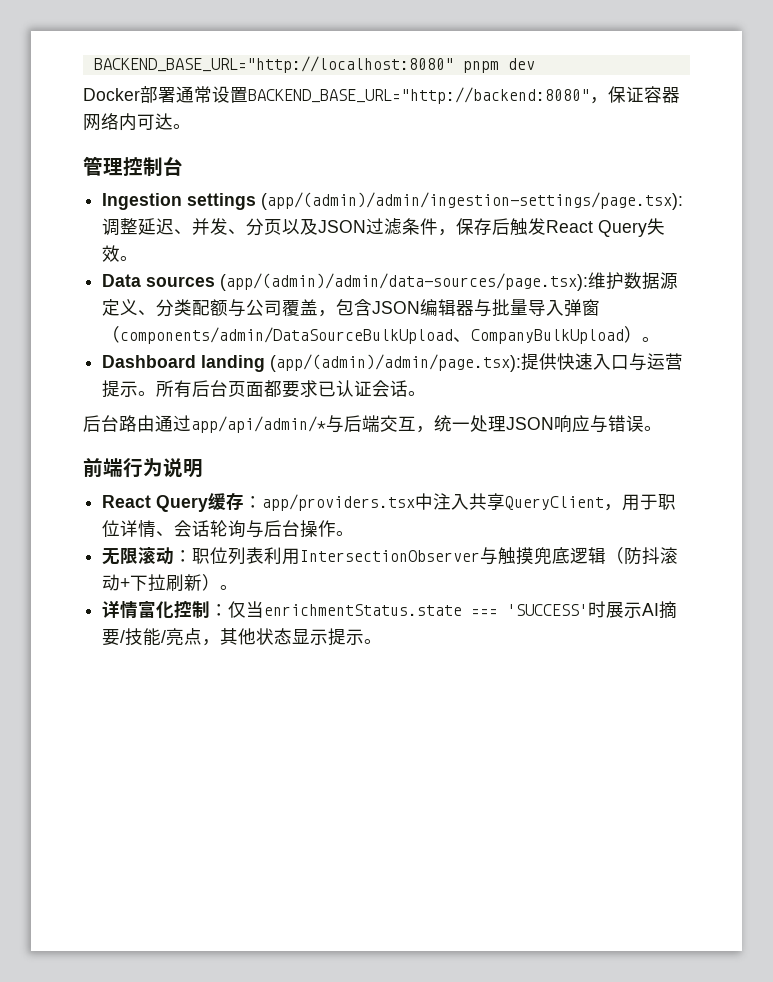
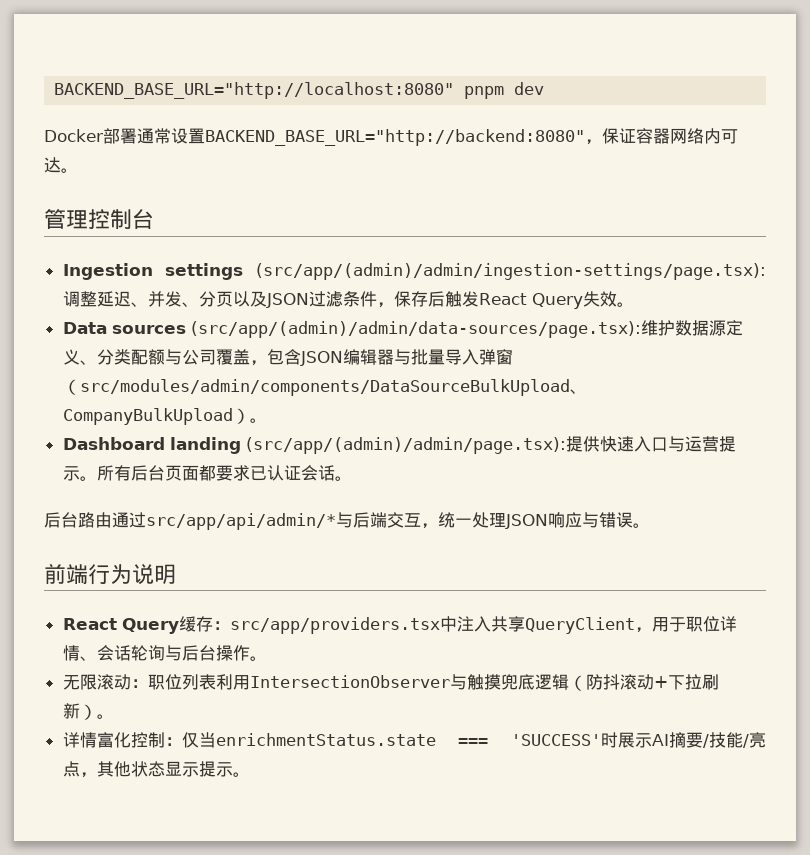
- Ingestion settings (app/(admin)/admin/ingestion-settings/page.tsx):调整延迟、并发、分页以及JSON过滤条件，保存后触发React Query失效。
+ Ingestion settings (src/app/(admin)/admin/ingestion-settings/page.tsx):调整延迟、并发、分页以及JSON过滤条件，保存后触发React Query失效。
- Data sources (app/(admin)/admin/data-sources/page.tsx):维护数据源定义、分类配额与公司覆盖，包含JSON编辑器与批量导入弹窗（components/admin/DataSourceBulkUpload、CompanyBulkUpload）。
+ Data sources (src/app/(admin)/admin/data-sources/page.tsx):维护数据源定义、分类配额与公司覆盖，包含JSON编辑器与批量导入弹窗（src/modules/admin/components/DataSourceBulkUpload、CompanyBulkUpload）。
- Dashboard landing (app/(admin)/admin/page.tsx):提供快速入口与运营提示。
+ Dashboard landing (src/app/(admin)/admin/page.tsx):提供快速入口与运营提示。
- 后台路由通过app/api/admin/*与后端交互，统一处理JSON响应与错误。
+ 后台路由通过src/app/api/admin/*与后端交互，统一处理JSON响应与错误。
- React Query缓存：app/providers.tsx中注入共享QueryClient，用于职位详情、会话轮询与后台操作。
+ React Query缓存：src/app/providers.tsx中注入共享QueryClient，用于职位详情、会话轮询与后台操作。

